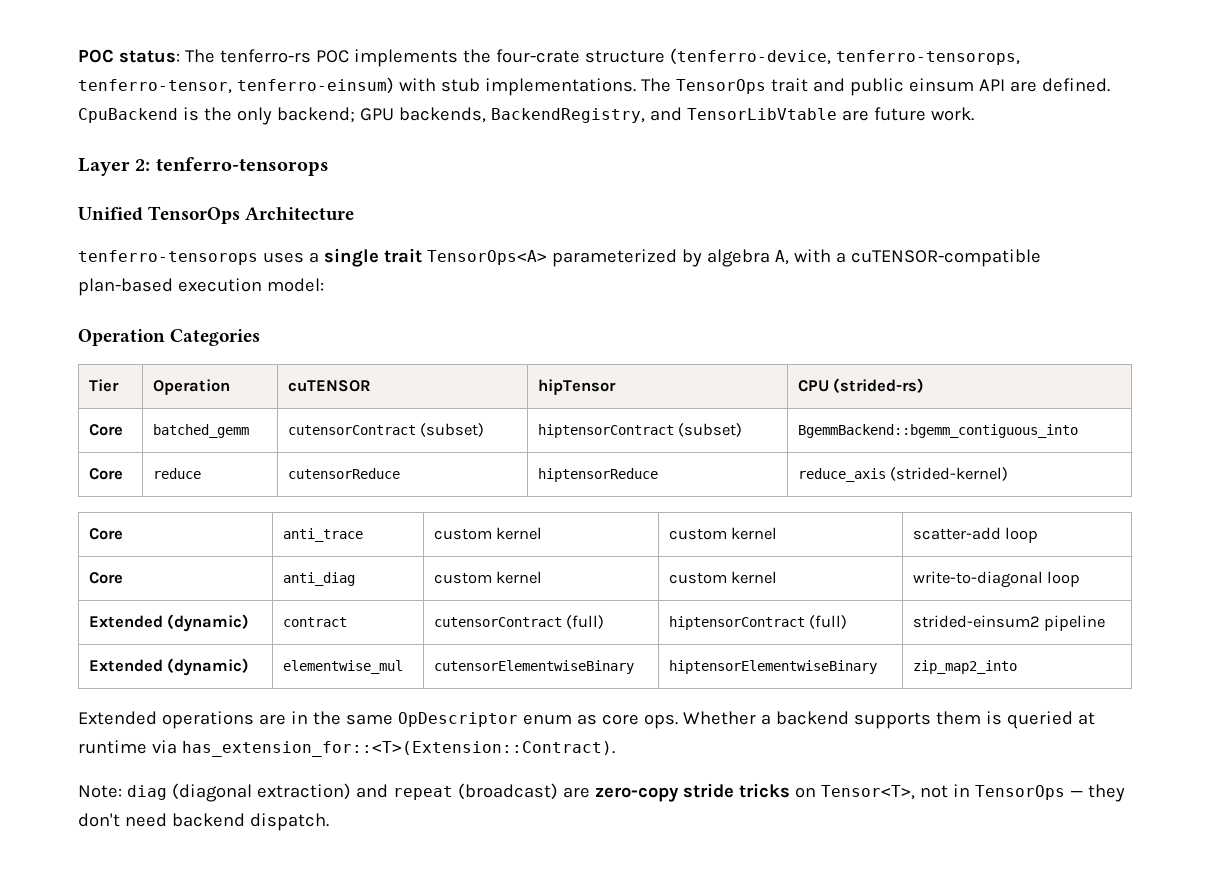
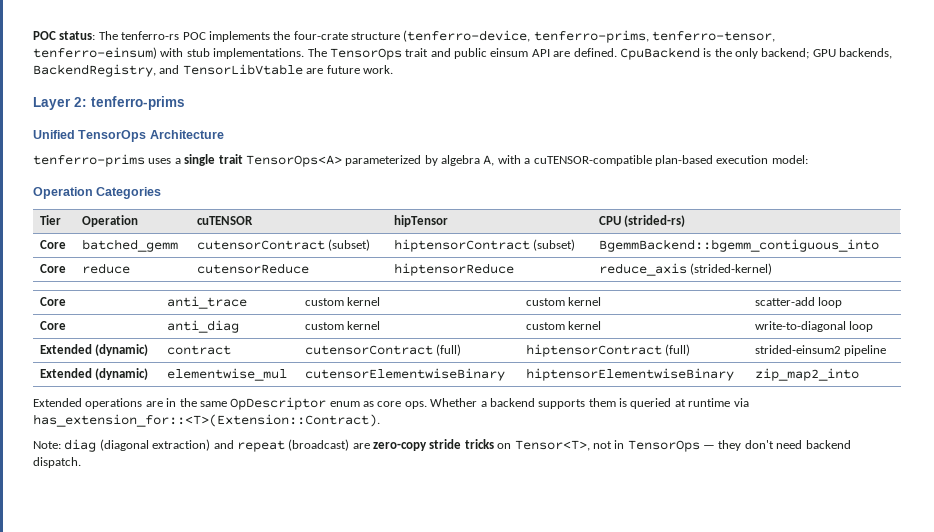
- POC status: The tenferro-rs POC implements the four-crate structure (tenferro-device, tenferro-tensorops, tenferro-tensor, tenferro-einsum) with stub implementations.
+ POC status: The tenferro-rs POC implements the four-crate structure (tenferro-device, tenferro-prims, tenferro-tensor, tenferro-einsum) with stub implementations.
- Layer 2: tenferro-tensorops
+ Layer 2: tenferro-prims
- tenferro-tensorops uses a single trait TensorOps<A> parameterized by algebra A, with a cuTENSOR-compatible plan-based execution model:
+ tenferro-prims uses a single trait TensorOps<A> parameterized by algebra A, with a cuTENSOR-compatible plan-based execution model:

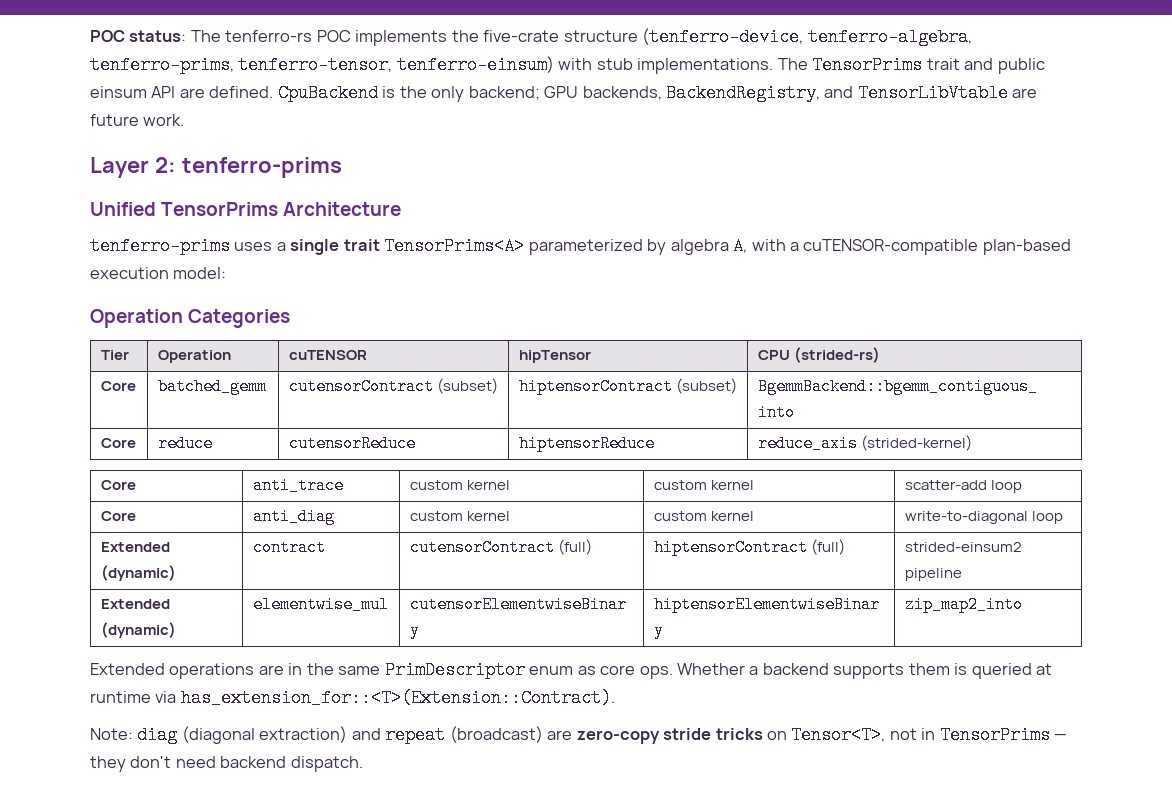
- POC status: The tenferro-rs POC implements the four-crate structure (tenferro-device, tenferro-prims, tenferro-tensor, tenferro-einsum) with stub implementations.
+ POC status: The tenferro-rs POC implements the five-crate structure (tenferro-device, tenferro-algebra, tenferro-prims, tenferro-tensor, tenferro-einsum) with stub implementations.
- The TensorOps trait and public einsum API are defined.
+ The TensorPrims trait and public einsum API are defined.
- Unified TensorOps Architecture
+ Unified TensorPrims Architecture
- tenferro-prims uses a single trait TensorOps<A> parameterized by algebra A, with a cuTENSOR-compatible plan-based execution model:
+ tenferro-prims uses a single trait TensorPrims<A> parameterized by algebra A, with a cuTENSOR-compatible plan-based execution model:
- Extended operations are in the same OpDescriptor enum as core ops.
+ Extended operations are in the same PrimDescriptor enum as core ops.
- Note: diag (diagonal extraction) and repeat (broadcast) are zero-copy stride tricks on Tensor<T>, not in TensorOps — they don't need backend dispatch.
+ Note: diag (diagonal extraction) and repeat (broadcast) are zero-copy stride tricks on Tensor<T>, not in TensorPrims — they don't need backend dispatch.

